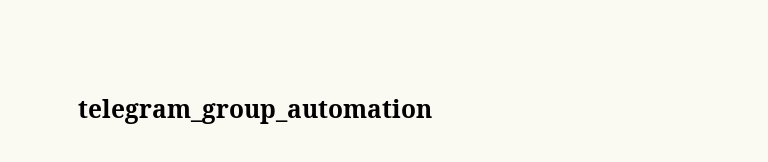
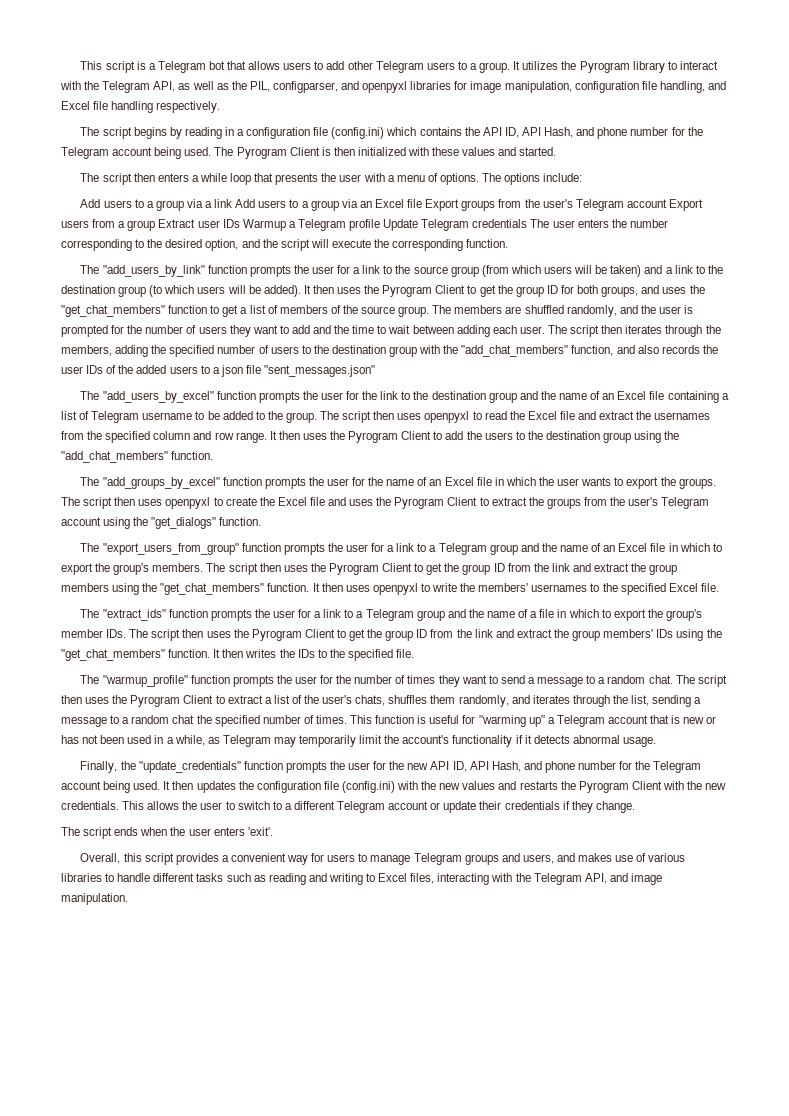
- telegram_group_automation
+ This script is a Telegram bot that allows users to add other Telegram users to a group. It utilizes the Pyrogram library to interact with the Telegram API, as well as the PIL, configparser, and openpyxl libraries for image manipulation, configuration file handling, and Excel file handling respectively.
+ The script begins by reading in a configuration file (config.ini) which contains the API ID, API Hash, and phone number for the Telegram account being used. The Pyrogram Client is then initialized with these values and started.
+ The script then enters a while loop that presents the user with a menu of options. The options include:
+ Add users to a group via a link Add users to a group via an Excel file Export groups from the user's Telegram account Export users from a group Extract user IDs Warmup a Telegram profile Update Telegram credentials The user enters the number corresponding to the desired option, and the script will execute the corresponding function.
+ The "add_users_by_link" function prompts the user for a link to the source group (from which users will be taken) and a link to the destination group (to which users will be added). It then uses the Pyrogram Client to get the group ID for both groups, and uses the "get_chat_members" function to get a list of members of the source group. The members are shuffled randomly, and the user is prompted for the number of users they want to add and the time to wait between adding each user. The script then iterates through the members, adding the specified number of users to the destination group with the "add_chat_members" function, and also records the user IDs of the added users to a json file "sent_messages.json"
+ The "add_users_by_excel" function prompts the user for the link to the destination group and the name of an Excel file containing a list of Telegram username to be added to the group. The script then uses openpyxl to read the Excel file and extract the usernames from the specified column and row range. It then uses the Pyrogram Client to add the users to the destination group using the "add_chat_members" function.
+ The "add_groups_by_excel" function prompts the user for the name of an Excel file in which the user wants to export the groups. The script then uses openpyxl to create the Excel file and uses the Pyrogram Client to extract the groups from the user's Telegram account using the "get_dialogs" function.
+ The "export_users_from_group" function prompts the user for a link to a Telegram group and the name of an Excel file in which to export the group's members. The script then uses the Pyrogram Client to get the group ID from the link and extract the group members using the "get_chat_members" function. It then uses openpyxl to write the members' usernames to the specified Excel file.
+ The "extract_ids" function prompts the user for a link to a Telegram group and the name of a file in which to export the group's member IDs. The script then uses the Pyrogram Client to get the group ID from the link and extract the group members' IDs using the "get_chat_members" function. It then writes the IDs to the specified file.
+ The "warmup_profile" function prompts the user for the number of times they want to send a message to a random chat. The script then uses the Pyrogram Client to extract a list of the user's chats, shuffles them randomly, and iterates through the list, sending a message to a random chat the specified number of times. This function is useful for "warming up" a Telegram account that is new or has not been used in a while, as Telegram may temporarily limit the account's functionality if it detects abnormal usage.
+ Finally, the "update_credentials" function prompts the user for the new API ID, API Hash, and phone number for the Telegram account being used. It then updates the configuration file (config.ini) with the new values and restarts the Pyrogram Client with the new credentials. This allows the user to switch to a different Telegram account or update their credentials if they change.
+ The script ends when the user enters 'exit'.
+ Overall, this script provides a convenient way for users to manage Telegram groups and users, and makes use of various libraries to handle different tasks such as reading and writing to Excel files, interacting with the Telegram API, and image manipulation.

